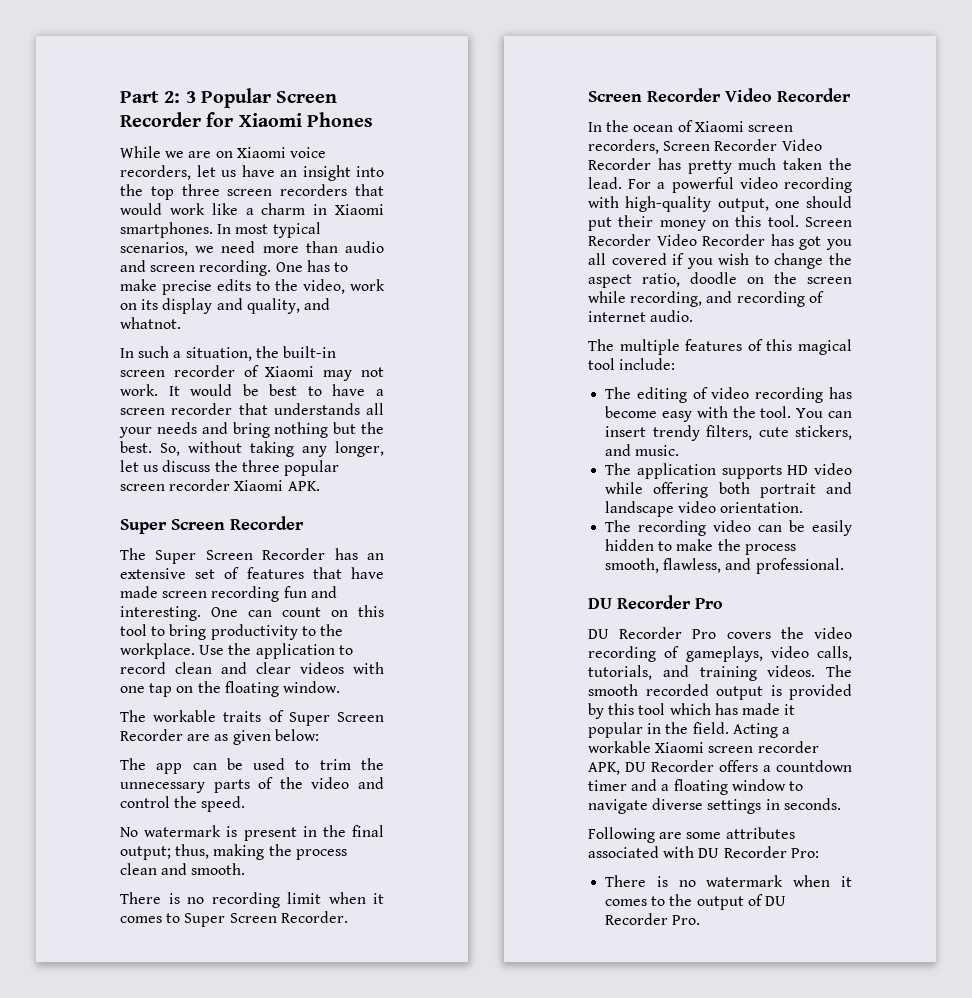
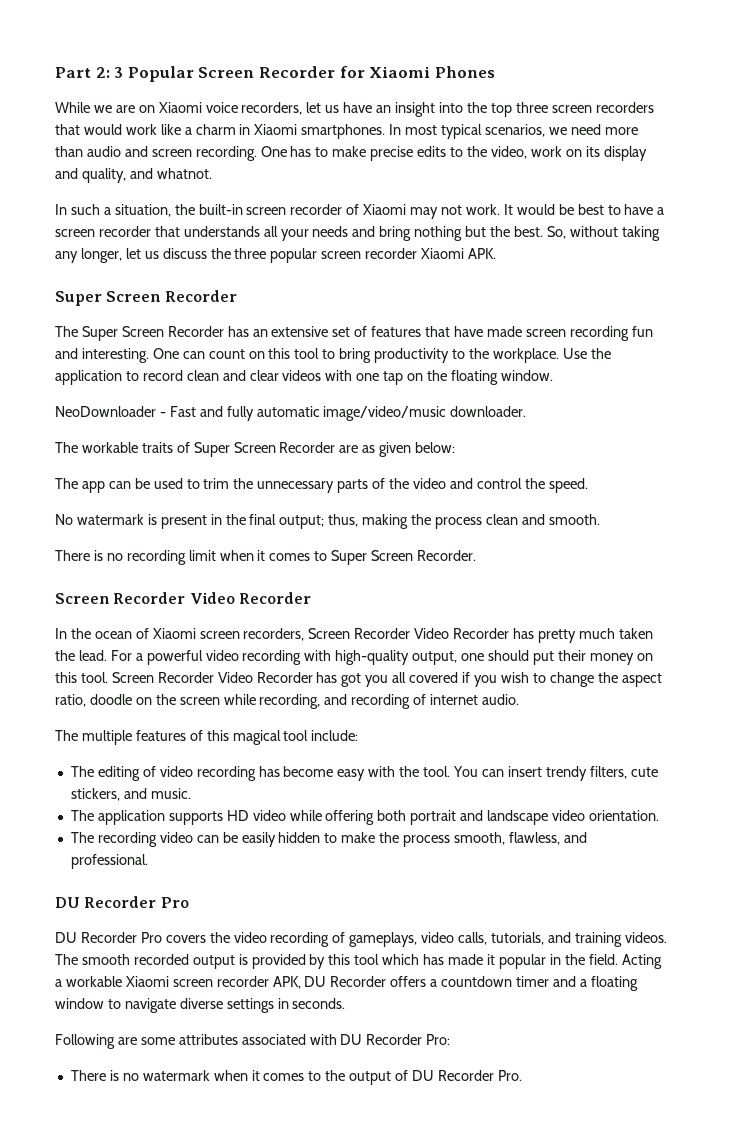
+ NeoDownloader - Fast and fully automatic image/video/music downloader.

